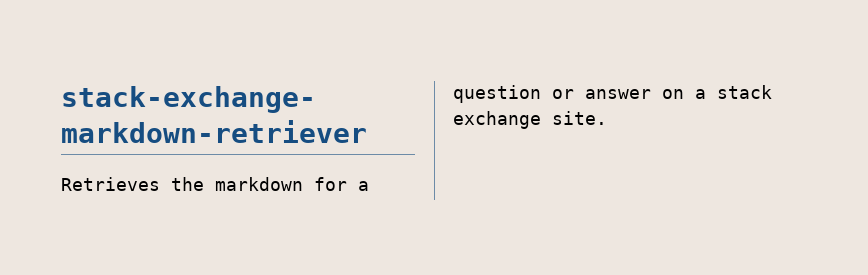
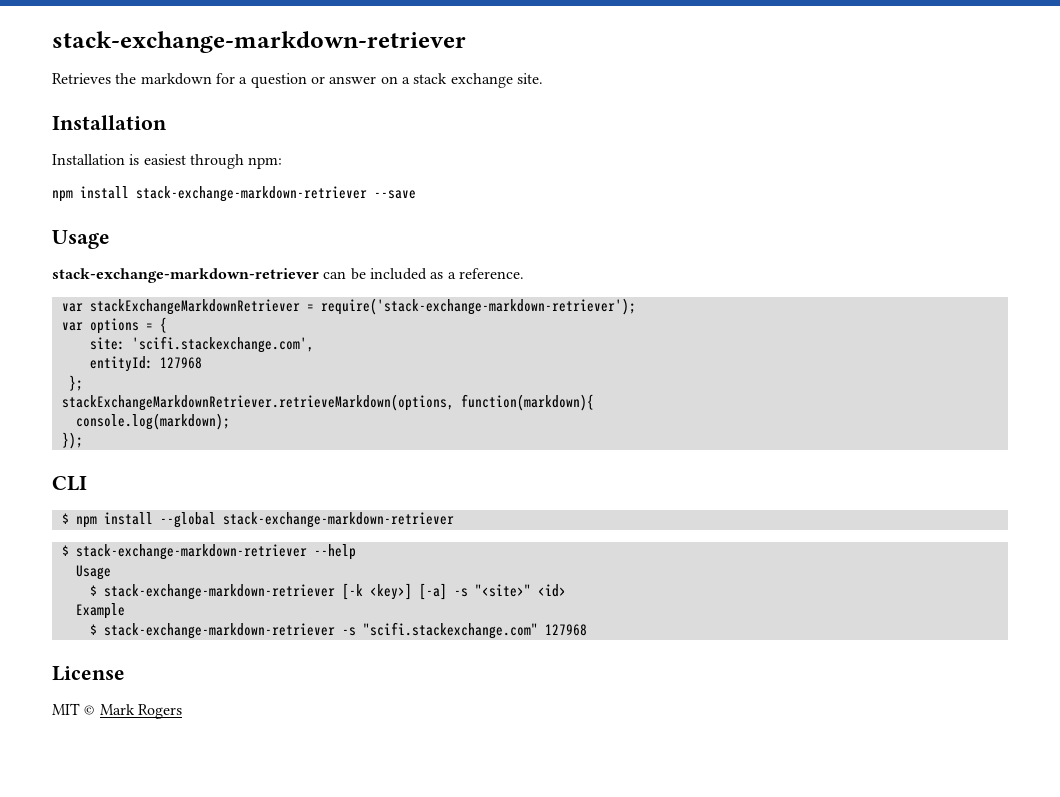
  Retrieves the markdown for a question or answer on a stack exchange site.
+ Installation
+ Installation is easiest through npm:
+ npm install stack-exchange-markdown-retriever --save
+ Usage
+ stack-exchange-markdown-retriever can be included as a reference.
+ var stackExchangeMarkdownRetriever = require('stack-exchange-markdown-retriever');
+ var options = {
+ site: 'scifi.stackexchange.com',
+ entityId: 127968
+ };
+ stackExchangeMarkdownRetriever.retrieveMarkdown(options, function(markdown){
+ console.log(markdown);
+ });
+ CLI
+ $ npm install --global stack-exchange-markdown-retriever
+ $ stack-exchange-markdown-retriever --help
+ Usage
+ $ stack-exchange-markdown-retriever [-k <key>] [-a] -s "<site>" <id>
+ Example
+ $ stack-exchange-markdown-retriever -s "scifi.stackexchange.com" 127968
+ License
+ MIT © Mark Rogers

